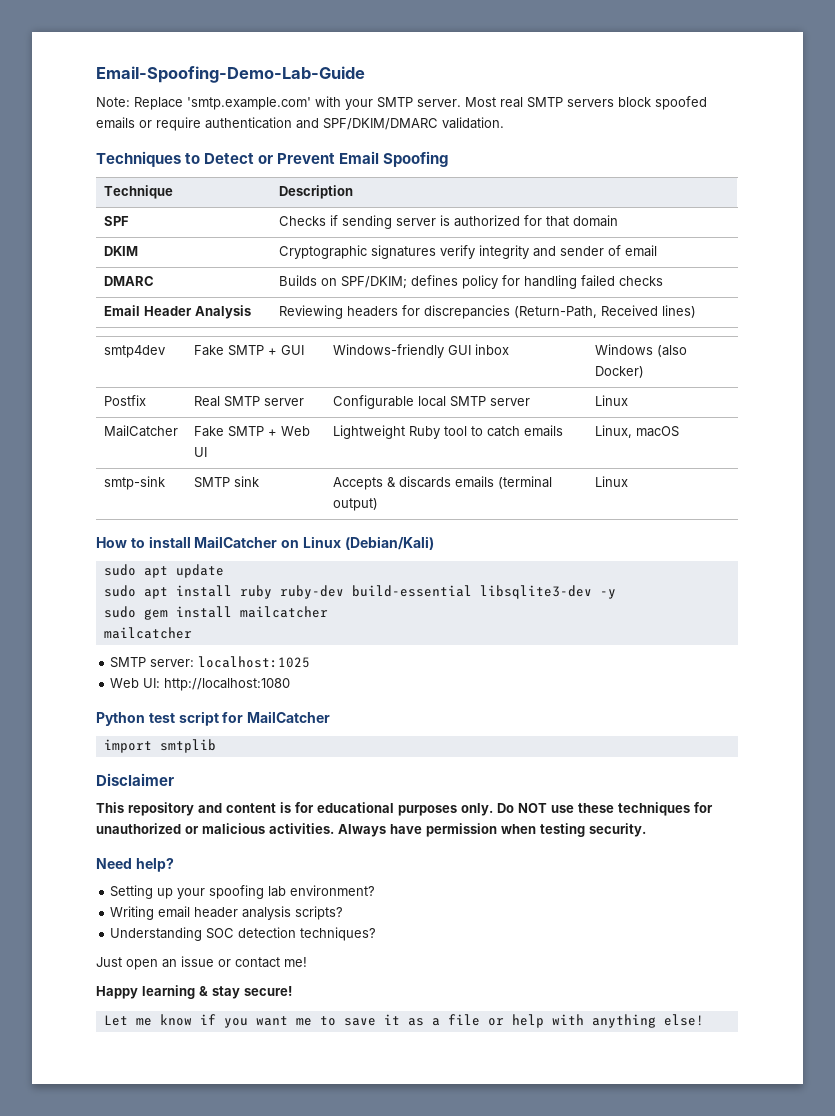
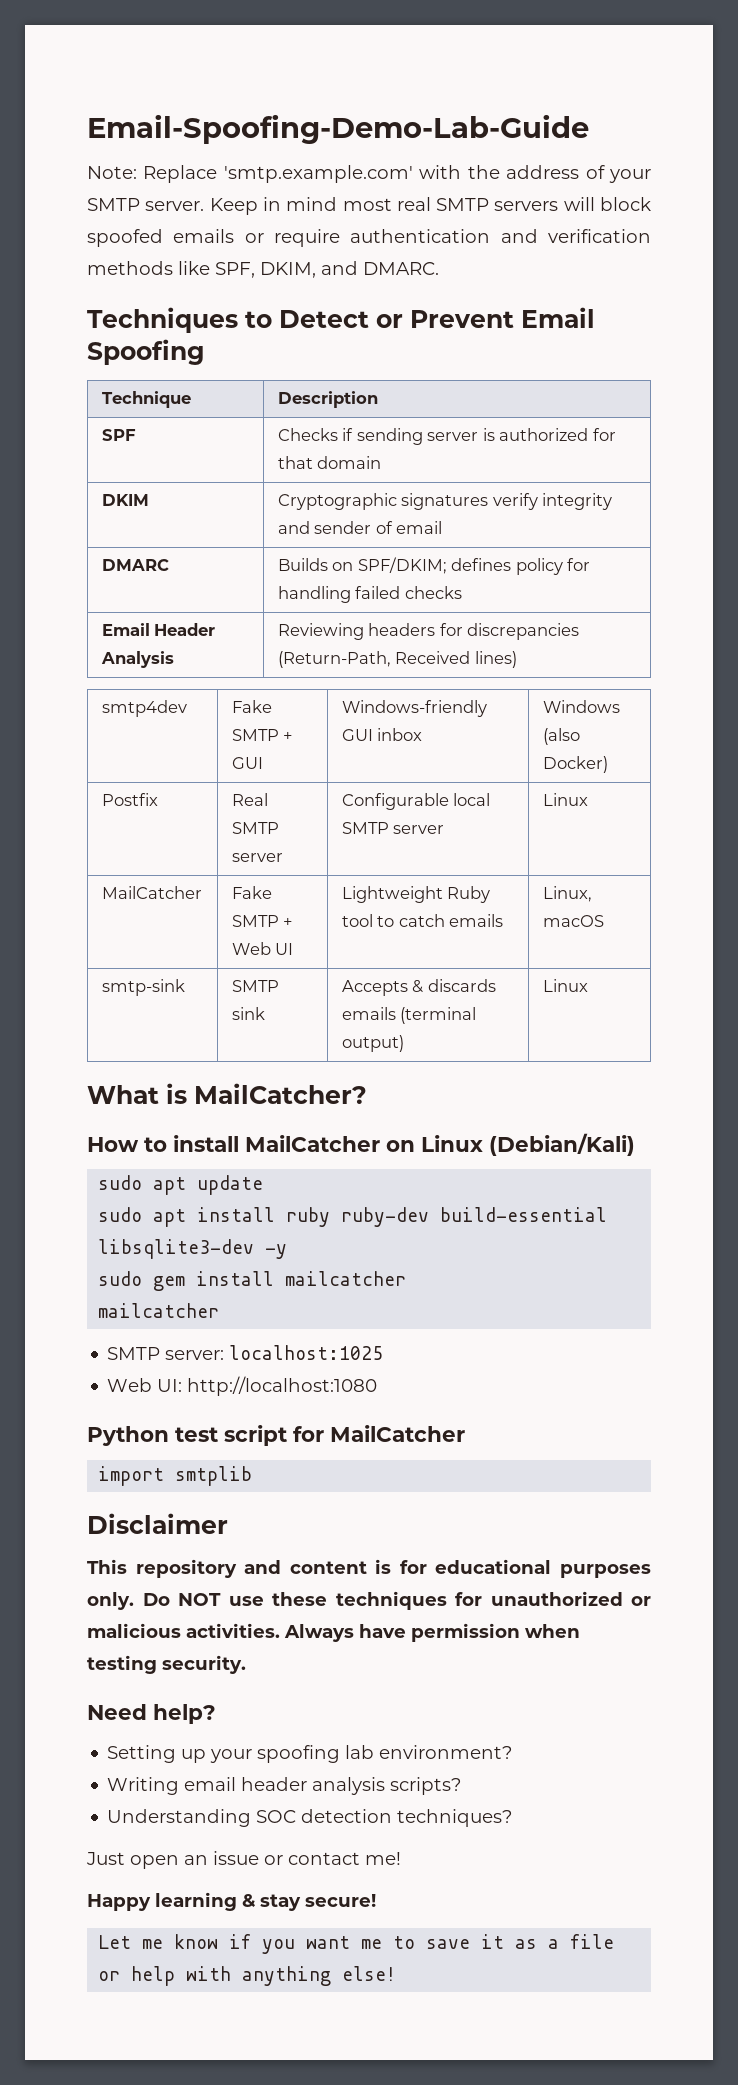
- Note: Replace 'smtp.example.com' with your SMTP server. Most real SMTP servers block spoofed emails or require authentication and SPF/DKIM/DMARC validation.
+ Note: Replace 'smtp.example.com' with the address of your SMTP server. Keep in mind most real SMTP servers will block spoofed emails or require authentication and verification methods like SPF, DKIM, and DMARC.
+ What is MailCatcher?

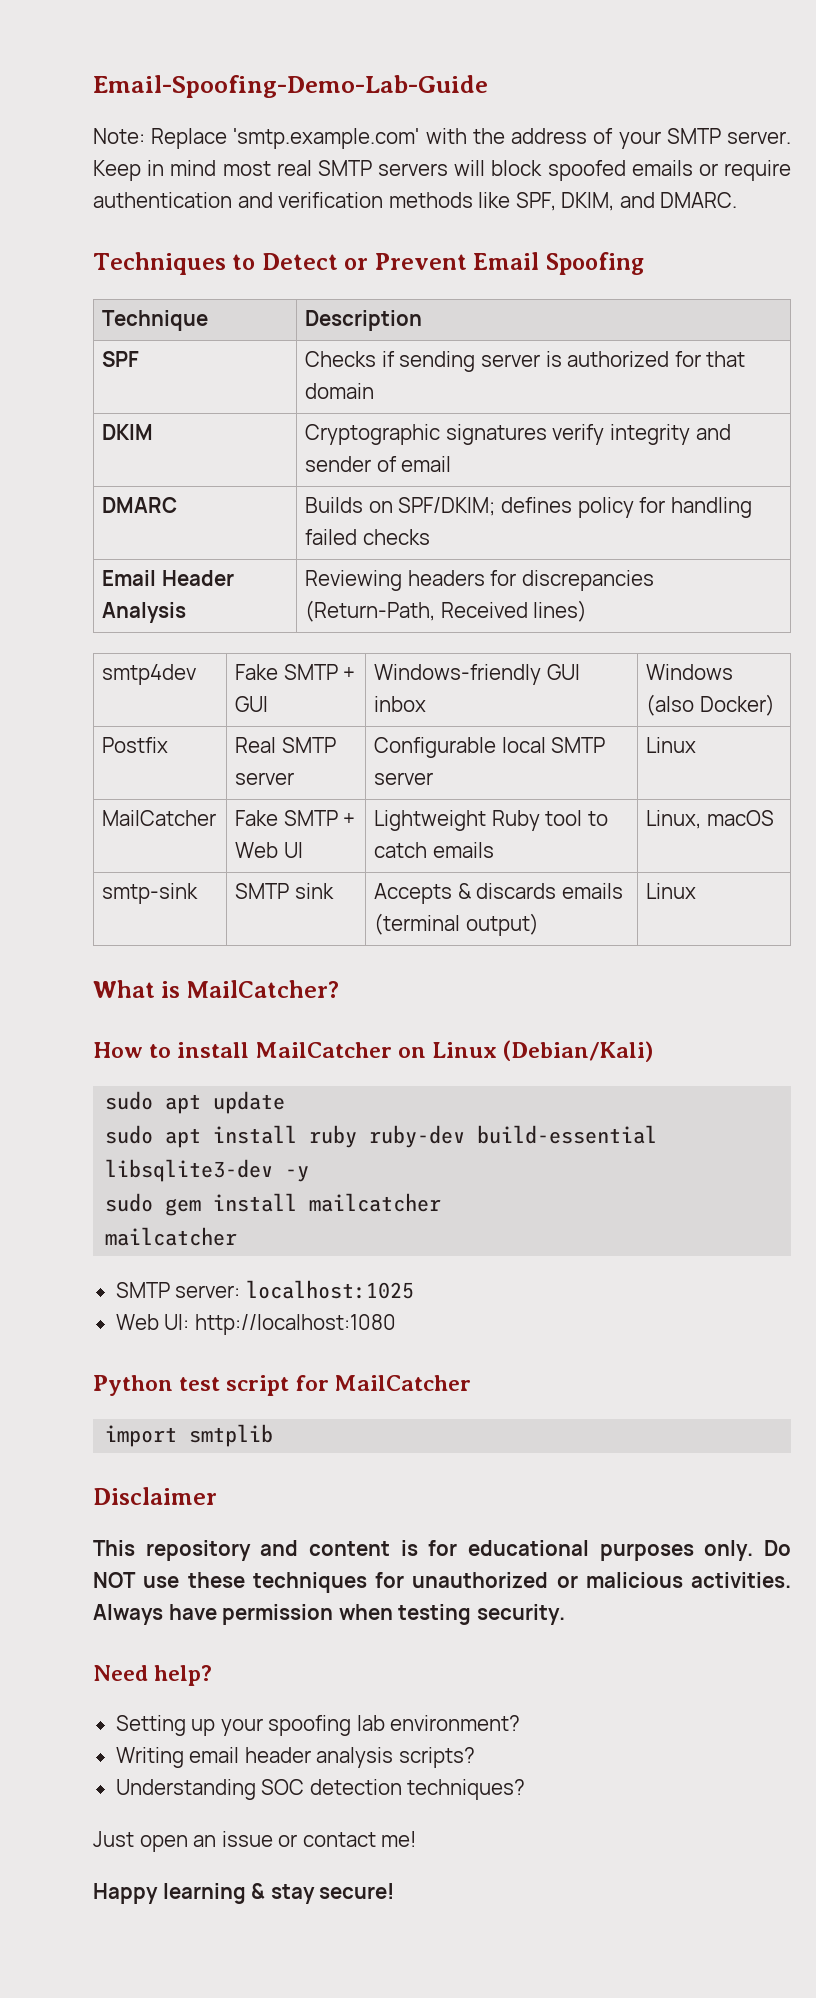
- Let me know if you want me to save it as a file or help with anything else!

